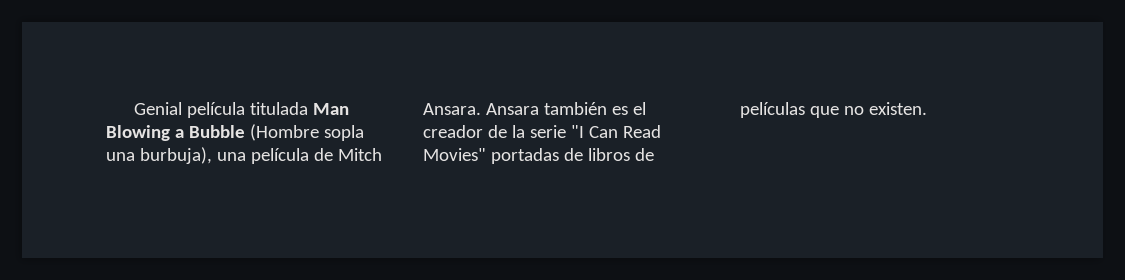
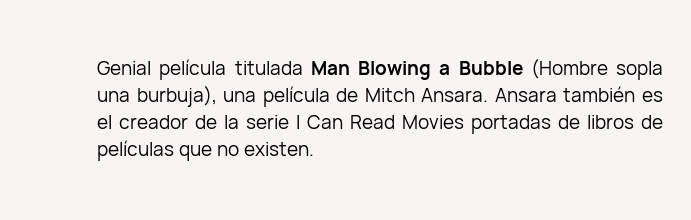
- Ansara también es el creador de la serie "I Can Read Movies" portadas de libros de películas que no existen.
+ Ansara también es el creador de la serie I Can Read Movies portadas de libros de películas que no existen.

